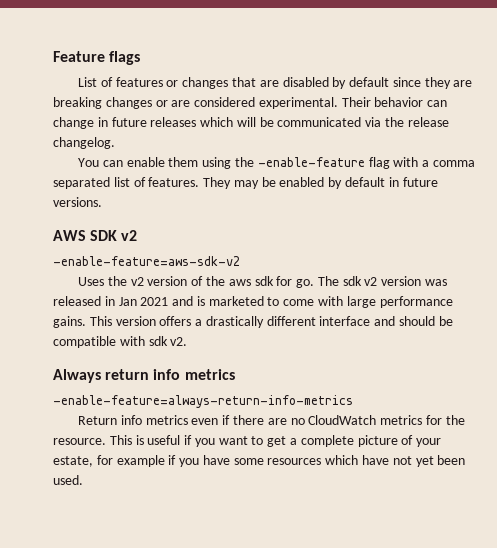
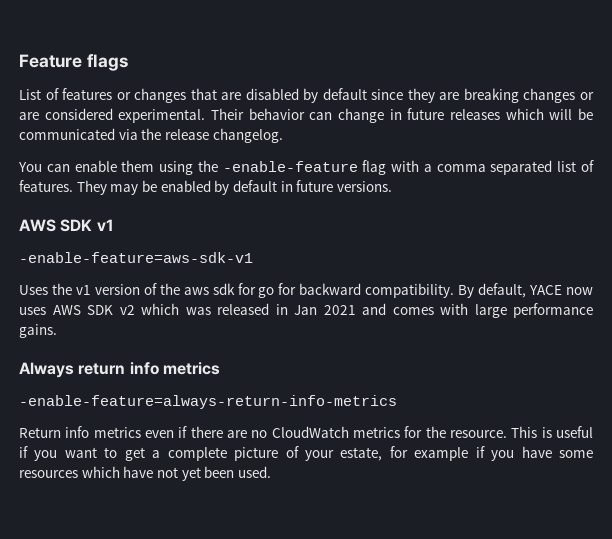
- AWS SDK v2
- -enable-feature=aws-sdk-v2
+ AWS SDK v1
+ -enable-feature=aws-sdk-v1
- Uses the v2 version of the aws sdk for go. The sdk v2 version was released in Jan 2021 and is marketed to come with large performance gains. This version offers a drastically different interface and should be compatible with sdk v2.
+ Uses the v1 version of the aws sdk for go for backward compatibility. By default, YACE now uses AWS SDK v2 which was released in Jan 2021 and comes with large performance gains.

